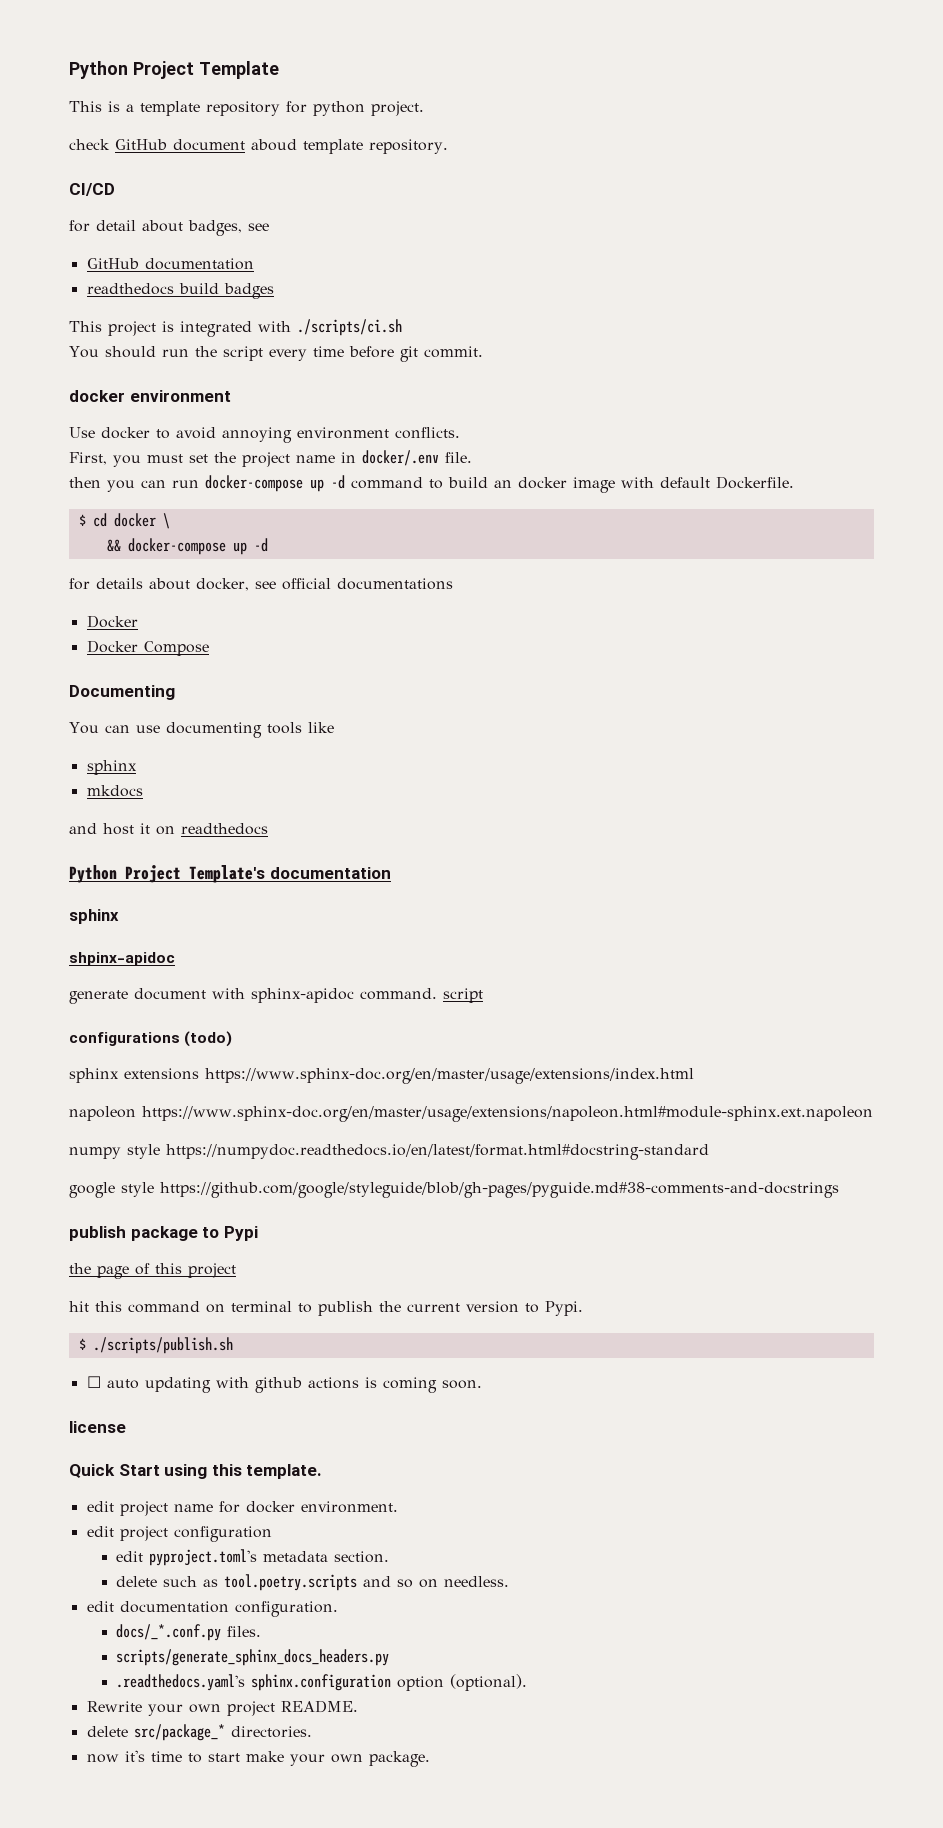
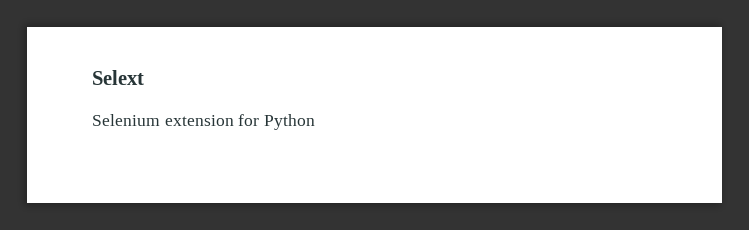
- Python Project Template
- This is a template repository for python project.
- check GitHub document aboud template repository.
- CI/CD
- for detail about badges, see
- GitHub documentation
- readthedocs build badges
- This project is integrated with ./scripts/ci.sh
- You should run the script every time before git commit.
- docker environment
- Use docker to avoid annoying environment conflicts.
- First, you must set the project name in docker/.env file.
- then you can run docker-compose up -d command to build an docker image with default Dockerfile.
- $ cd docker \
- && docker-compose up -d
- for details about docker, see official documentations
- Docker
- Docker Compose
- Documenting
- You can use documenting tools like
- sphinx
- mkdocs
- and host it on readthedocs
- Python Project Template's documentation
- sphinx
- shpinx-apidoc
- generate document with sphinx-apidoc command. script
- configurations (todo)
- sphinx extensions https://www.sphinx-doc.org/en/master/usage/extensions/index.html
- napoleon https://www.sphinx-doc.org/en/master/usage/extensions/napoleon.html#module-sphinx.ext.napoleon
- numpy style https://numpydoc.readthedocs.io/en/latest/format.html#docstring-standard
- google style https://github.com/google/styleguide/blob/gh-pages/pyguide.md#38-comments-and-docstrings
- publish package to Pypi
- the page of this project
- hit this command on terminal to publish the current version to Pypi.
- $ ./scripts/publish.sh
- ☐ auto updating with github actions is coming soon.
- license
- Quick Start using this template.
- edit project name for docker environment.
- edit project configuration
- edit pyproject.toml's metadata section.
- delete such as tool.poetry.scripts and so on needless.
- edit documentation configuration.
- docs/_*.conf.py files.
- scripts/generate_sphinx_docs_headers.py
- .readthedocs.yaml's sphinx.configuration option (optional).
- Rewrite your own project README.
- delete src/package_* directories.
- now it's time to start make your own package.
+ Selext
+ Selenium extension for Python

